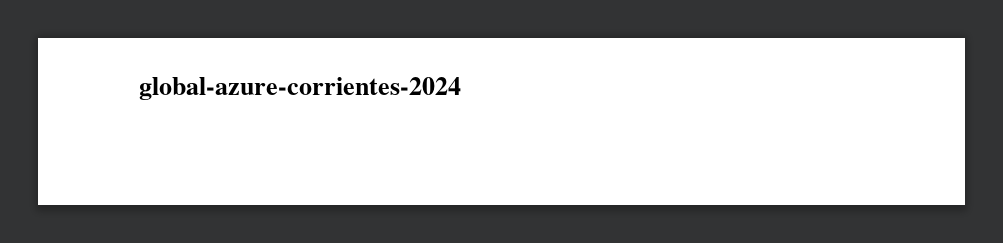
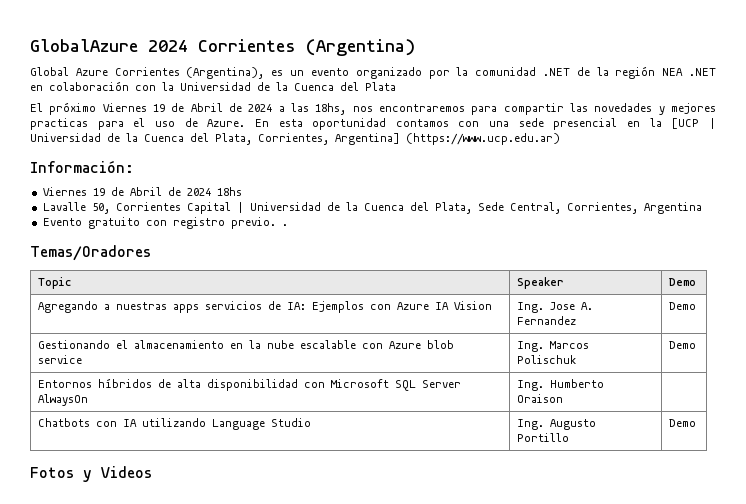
- global-azure-corrientes-2024
+ GlobalAzure 2024 Corrientes (Argentina)
+ Global Azure Corrientes (Argentina), es un evento organizado por la comunidad .NET de la región NEA .NET en colaboración con la Universidad de la Cuenca del Plata
+ El próximo Viernes 19 de Abril de 2024 a las 18hs, nos encontraremos para compartir las novedades y mejores practicas para el uso de Azure. En esta oportunidad contamos con una sede presencial en la [UCP | Universidad de la Cuenca del Plata, Corrientes, Argentina] (https://www.ucp.edu.ar)
+ Información:
+ Viernes 19 de Abril de 2024 18hs
+ Lavalle 50, Corrientes Capital | Universidad de la Cuenca del Plata, Sede Central, Corrientes, Argentina
+ Evento gratuito con registro previo. .
+ Temas/Oradores
+ Topic | Speaker | Demo
+ Agregando a nuestras apps servicios de IA: Ejemplos con Azure IA Vision | Ing. Jose A. Fernandez | Demo
+ Gestionando el almacenamiento en la nube escalable con Azure blob service | Ing. Marcos Polischuk | Demo
+ Entornos híbridos de alta disponibilidad con Microsoft SQL Server AlwaysOn | Ing. Humberto Oraison |
+ Chatbots con IA utilizando Language Studio | Ing. Augusto Portillo | Demo
+ Fotos y Videos

